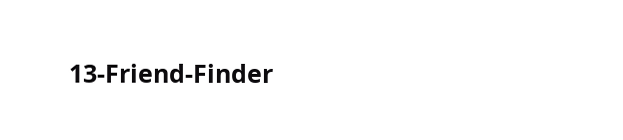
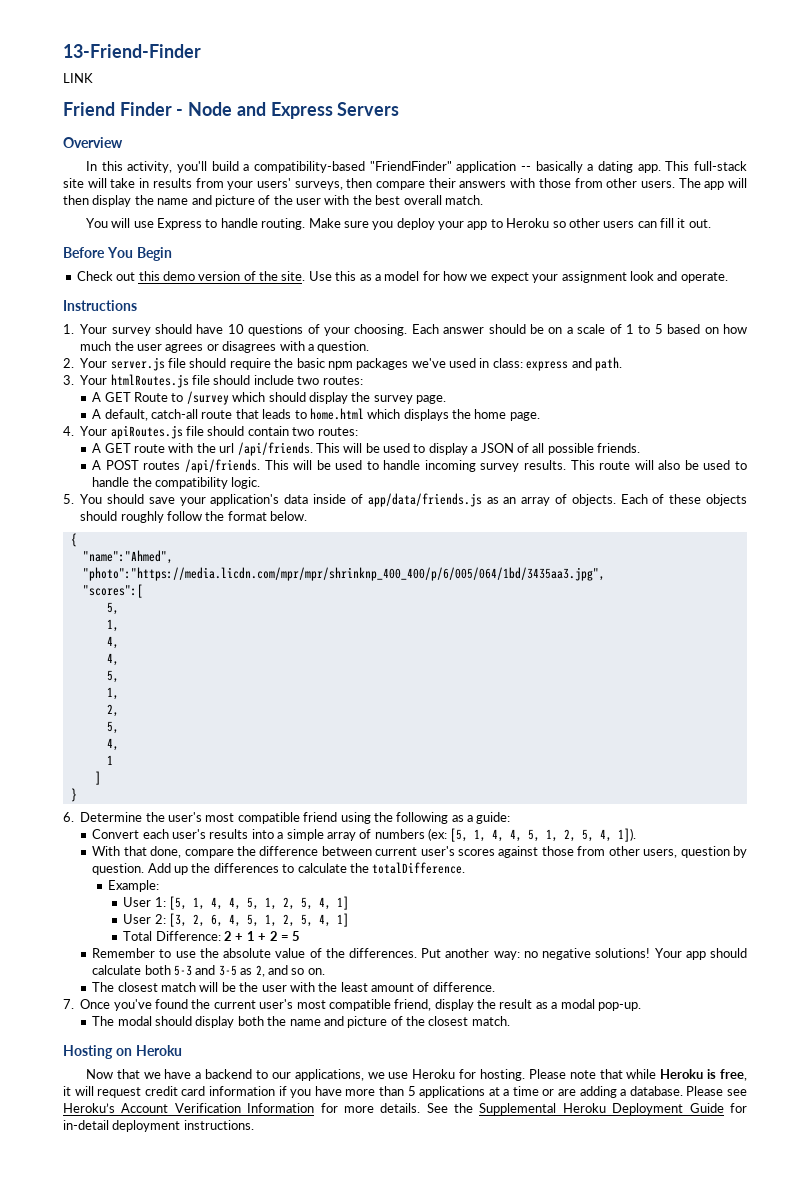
+ LINK
+ Friend Finder - Node and Express Servers
+ Overview
+ In this activity, you'll build a compatibility-based "FriendFinder" application -- basically a dating app. This full-stack site will take in results from your users' surveys, then compare their answers with those from other users. The app will then display the name and picture of the user with the best overall match.
+ You will use Express to handle routing. Make sure you deploy your app to Heroku so other users can fill it out.
+ Before You Begin
+ Check out this demo version of the site. Use this as a model for how we expect your assignment look and operate.
+ Instructions
+ 1. Your survey should have 10 questions of your choosing. Each answer should be on a scale of 1 to 5 based on how much the user agrees or disagrees with a question.
+ 2. Your server.js file should require the basic npm packages we've used in class: express and path.
+ 3. Your htmlRoutes.js file should include two routes:
+ A GET Route to /survey which should display the survey page.
+ A default, catch-all route that leads to home.html which displays the home page.
+ 4. Your apiRoutes.js file should contain two routes:
+ A GET route with the url /api/friends. This will be used to display a JSON of all possible friends.
+ A POST routes /api/friends. This will be used to handle incoming survey results. This route will also be used to handle the compatibility logic.
+ 5. You should save your application's data inside of app/data/friends.js as an array of objects. Each of these objects should roughly follow the format below.
+ {
+ "name":"Ahmed",
+ "photo":"https://media.licdn.com/mpr/mpr/shrinknp_400_400/p/6/005/064/1bd/3435aa3.jpg",
+ "scores":[
+ 5,
+ 1,
+ 4,
+ 4,
+ 5,
+ 1,
+ 2,
+ 5,
+ 4,
+ 1
+ ]
+ }
+ 6. Determine the user's most compatible friend using the following as a guide:
+ Convert each user's results into a simple array of numbers (ex: [5, 1, 4, 4, 5, 1, 2, 5, 4, 1]).
+ With that done, compare the difference between current user's scores against those from other users, question by question. Add up the differences to calculate the totalDifference.
+ Example:
+ User 1: [5, 1, 4, 4, 5, 1, 2, 5, 4, 1]
+ User 2: [3, 2, 6, 4, 5, 1, 2, 5, 4, 1]
+ Total Difference: 2 + 1 + 2 = 5
+ Remember to use the absolute value of the differences. Put another way: no negative solutions! Your app should calculate both 5-3 and 3-5 as 2, and so on.
+ The closest match will be the user with the least amount of difference.
+ 7. Once you've found the current user's most compatible friend, display the result as a modal pop-up.
+ The modal should display both the name and picture of the closest match.
+ Hosting on Heroku
+ Now that we have a backend to our applications, we use Heroku for hosting. Please note that while Heroku is free, it will request credit card information if you have more than 5 applications at a time or are adding a database. Please see Heroku’s Account Verification Information for more details. See the Supplemental Heroku Deployment Guide for in-detail deployment instructions.

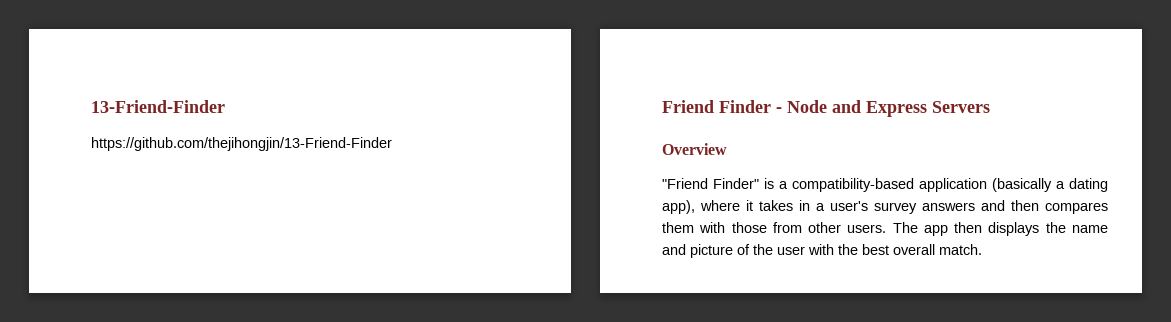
- LINK
+ https://github.com/thejihongjin/13-Friend-Finder
- In this activity, you'll build a compatibility-based "FriendFinder" application -- basically a dating app. This full-stack site will take in results from your users' surveys, then compare their answers with those from other users.
+ "Friend Finder" is a compatibility-based application (basically a dating app), where it takes in a user's survey answers and then compares them with those from other users.
- The app will then display the name and picture of the user with the best overall match.
+ The app then displays the name and picture of the user with the best overall match.
- You will use Express to handle routing. Make sure you deploy your app to Heroku so other users can fill it out.
- Before You Begin
- Check out this demo version of the site. Use this as a model for how we expect your assignment look and operate.
- Instructions
- 1. Your survey should have 10 questions of your choosing. Each answer should be on a scale of 1 to 5 based on how much the user agrees or disagrees with a question.
- 2. Your server.js file should require the basic npm packages we've used in class: express and path.
- 3. Your htmlRoutes.js file should include two routes:
- A GET Route to /survey which should display the survey page.
- A default, catch-all route that leads to home.html which displays the home page.
- 4. Your apiRoutes.js file should contain two routes:
- A GET route with the url /api/friends. This will be used to display a JSON of all possible friends.
- A POST routes /api/friends. This will be used to handle incoming survey results. This route will also be used to handle the compatibility logic.
- 5. You should save your application's data inside of app/data/friends.js as an array of objects. Each of these objects should roughly follow the format below.
- {
- "name":"Ahmed",
- "photo":"https://media.licdn.com/mpr/mpr/shrinknp_400_400/p/6/005/064/1bd/3435aa3.jpg",
- "scores":[
- 5,
- 1,
- 4,
- 4,
- 5,
- 1,
- 2,
- 5,
- 4,
- 1
- ]
- }
- 6. Determine the user's most compatible friend using the following as a guide:
- Convert each user's results into a simple array of numbers (ex: [5, 1, 4, 4, 5, 1, 2, 5, 4, 1]).
- With that done, compare the difference between current user's scores against those from other users, question by question. Add up the differences to calculate the totalDifference.
- Example:
- User 1: [5, 1, 4, 4, 5, 1, 2, 5, 4, 1]
- User 2: [3, 2, 6, 4, 5, 1, 2, 5, 4, 1]
- Total Difference: 2 + 1 + 2 = 5
- Remember to use the absolute value of the differences. Put another way: no negative solutions! Your app should calculate both 5-3 and 3-5 as 2, and so on.
- The closest match will be the user with the least amount of difference.
- 7. Once you've found the current user's most compatible friend, display the result as a modal pop-up.
- The modal should display both the name and picture of the closest match.
- Hosting on Heroku
- Now that we have a backend to our applications, we use Heroku for hosting. Please note that while Heroku is free, it will request credit card information if you have more than 5 applications at a time or are adding a database. Please see Heroku’s Account Verification Information for more details. See the Supplemental Heroku Deployment Guide for in-detail deployment instructions.

